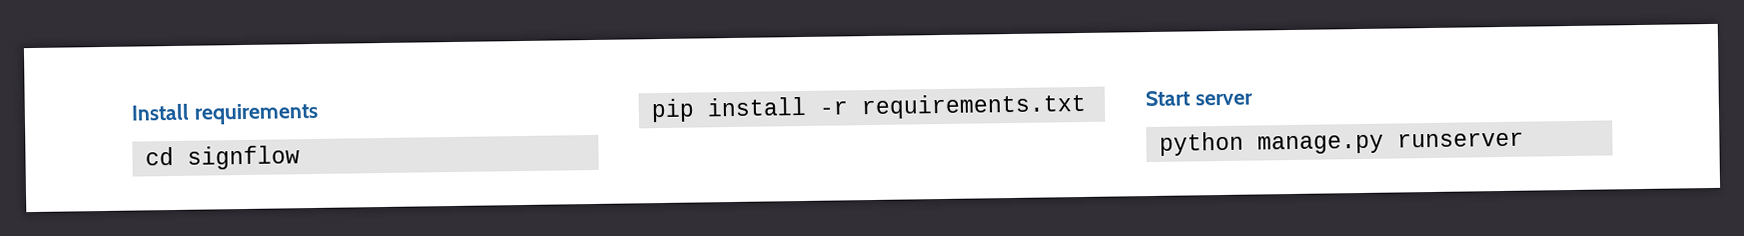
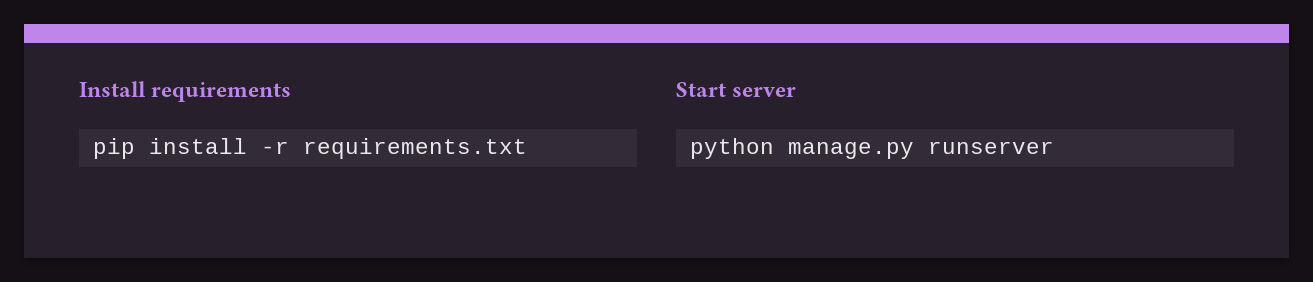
- cd signflow

